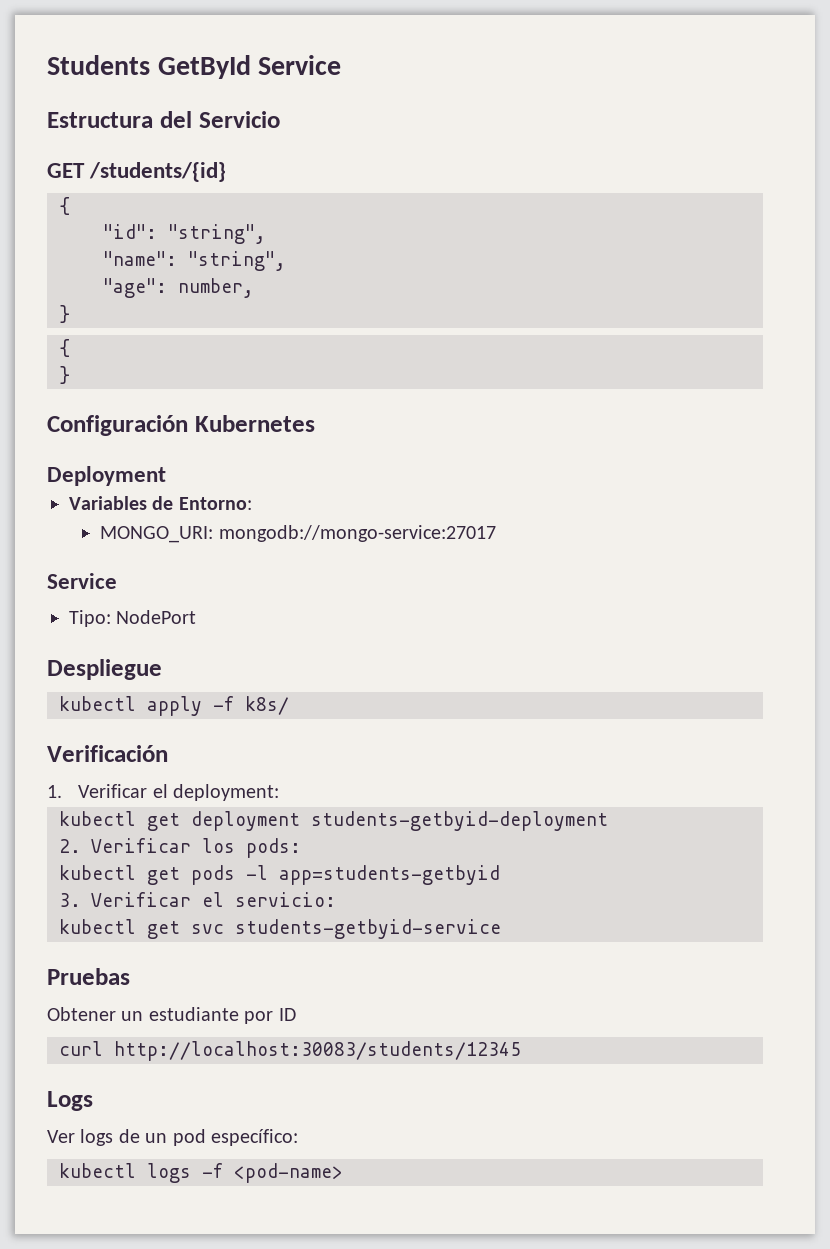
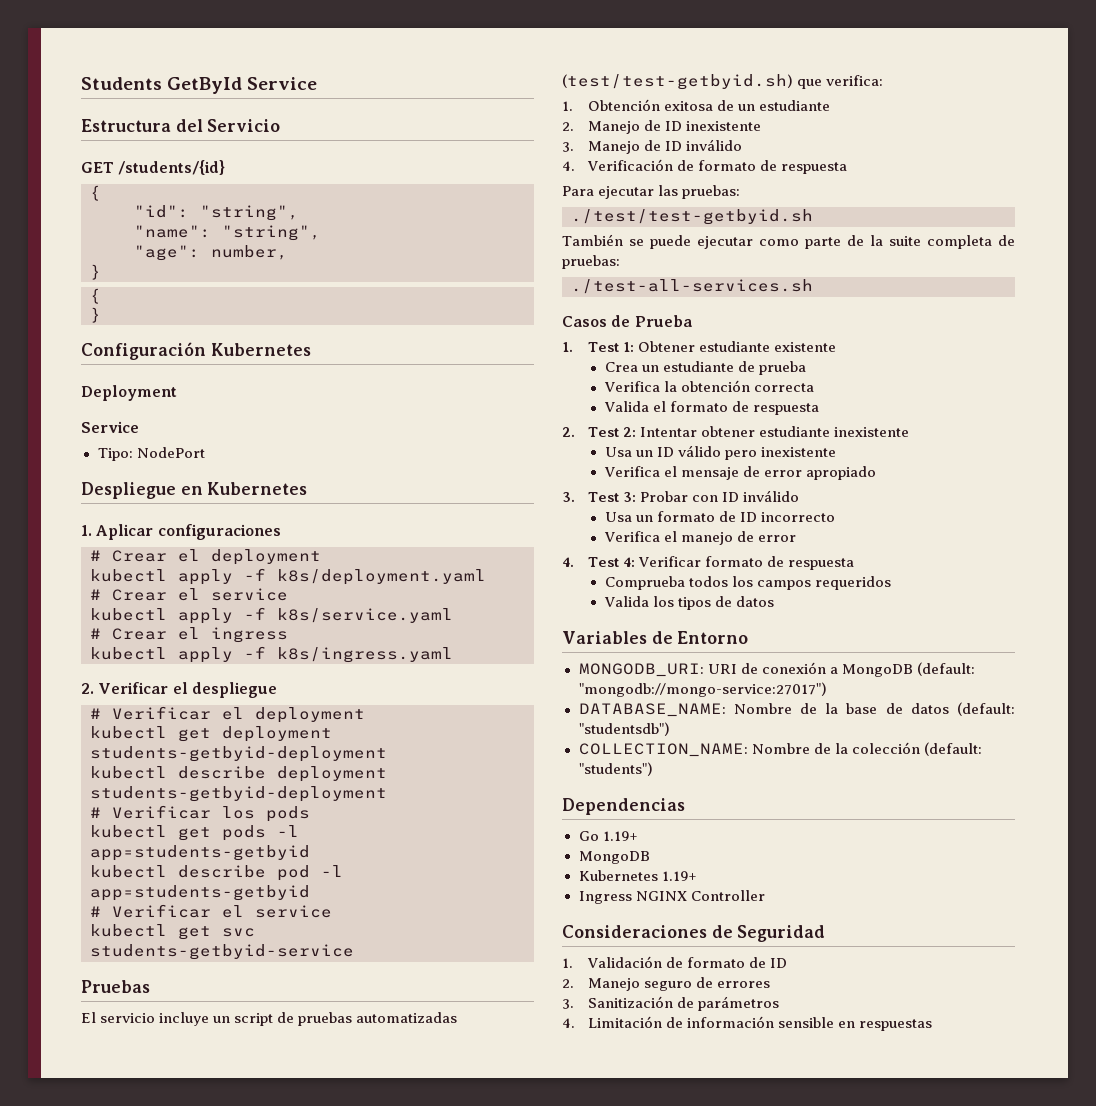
- Variables de Entorno:
- MONGO_URI: mongodb://mongo-service:27017
- Despliegue
- kubectl apply -f k8s/
- Verificación
- 1. Verificar el deployment:
+ Despliegue en Kubernetes
+ 1. Aplicar configuraciones
+ # Crear el deployment
+ kubectl apply -f k8s/deployment.yaml
+ # Crear el service
+ kubectl apply -f k8s/service.yaml
+ # Crear el ingress
+ kubectl apply -f k8s/ingress.yaml
+ 2. Verificar el despliegue
+ # Verificar el deployment
- 2. Verificar los pods:
+ kubectl describe deployment students-getbyid-deployment
+ # Verificar los pods
- 3. Verificar el servicio:
+ kubectl describe pod -l app=students-getbyid
+ # Verificar el service
- Obtener un estudiante por ID
- curl http://localhost:30083/students/12345
- Logs
- Ver logs de un pod específico:
- kubectl logs -f <pod-name>
+ El servicio incluye un script de pruebas automatizadas (test/test-getbyid.sh) que verifica:
+ 1. Obtención exitosa de un estudiante
+ 2. Manejo de ID inexistente
+ 3. Manejo de ID inválido
+ 4. Verificación de formato de respuesta
+ Para ejecutar las pruebas:
+ ./test/test-getbyid.sh
+ También se puede ejecutar como parte de la suite completa de pruebas:
+ ./test-all-services.sh
+ Casos de Prueba
+ 1. Test 1: Obtener estudiante existente
+ Crea un estudiante de prueba
+ Verifica la obtención correcta
+ Valida el formato de respuesta
+ 2. Test 2: Intentar obtener estudiante inexistente
+ Usa un ID válido pero inexistente
+ Verifica el mensaje de error apropiado
+ 3. Test 3: Probar con ID inválido
+ Usa un formato de ID incorrecto
+ Verifica el manejo de error
+ 4. Test 4: Verificar formato de respuesta
+ Comprueba todos los campos requeridos
+ Valida los tipos de datos
+ Variables de Entorno
+ MONGODB_URI: URI de conexión a MongoDB (default: "mongodb://mongo-service:27017")
+ DATABASE_NAME: Nombre de la base de datos (default: "studentsdb")
+ COLLECTION_NAME: Nombre de la colección (default: "students")
+ Dependencias
+ Go 1.19+
+ MongoDB
+ Kubernetes 1.19+
+ Ingress NGINX Controller
+ Consideraciones de Seguridad
+ 1. Validación de formato de ID
+ 2. Manejo seguro de errores
+ 3. Sanitización de parámetros
+ 4. Limitación de información sensible en respuestas

